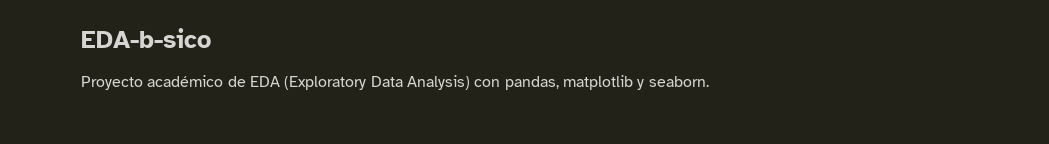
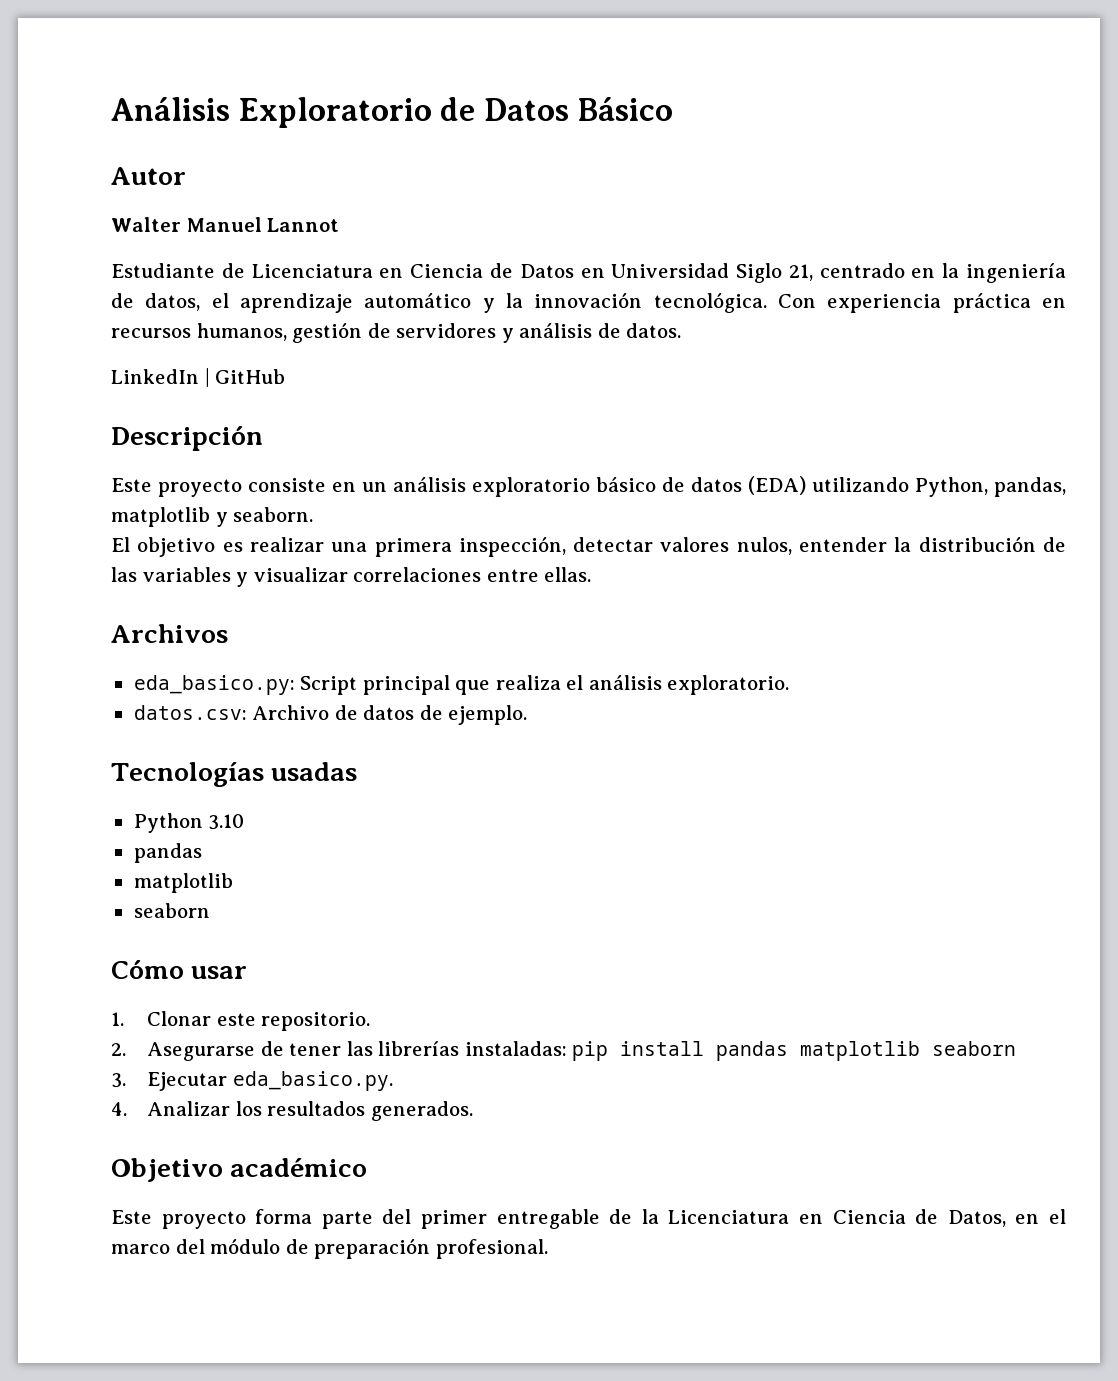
- EDA-b-sico
- Proyecto académico de EDA (Exploratory Data Analysis) con pandas, matplotlib y seaborn.
+ Análisis Exploratorio de Datos Básico
+ Autor
+ Walter Manuel Lannot
+ Estudiante de Licenciatura en Ciencia de Datos en Universidad Siglo 21, centrado en la ingeniería de datos, el aprendizaje automático y la innovación tecnológica. Con experiencia práctica en recursos humanos, gestión de servidores y análisis de datos.
+ LinkedIn | GitHub
+ Descripción
+ Este proyecto consiste en un análisis exploratorio básico de datos (EDA) utilizando Python, pandas, matplotlib y seaborn.
+ El objetivo es realizar una primera inspección, detectar valores nulos, entender la distribución de las variables y visualizar correlaciones entre ellas.
+ Archivos
+ eda_basico.py: Script principal que realiza el análisis exploratorio.
+ datos.csv: Archivo de datos de ejemplo.
+ Tecnologías usadas
+ Python 3.10
+ pandas
+ matplotlib
+ seaborn
+ Cómo usar
+ 1. Clonar este repositorio.
+ 2. Asegurarse de tener las librerías instaladas: pip install pandas matplotlib seaborn
+ 3. Ejecutar eda_basico.py.
+ 4. Analizar los resultados generados.
+ Objetivo académico
+ Este proyecto forma parte del primer entregable de la Licenciatura en Ciencia de Datos, en el marco del módulo de preparación profesional.

